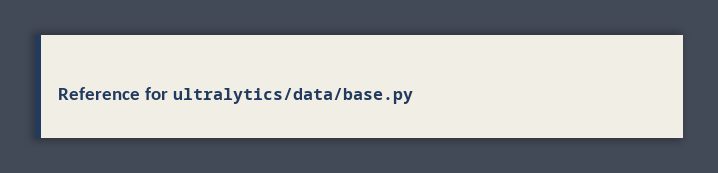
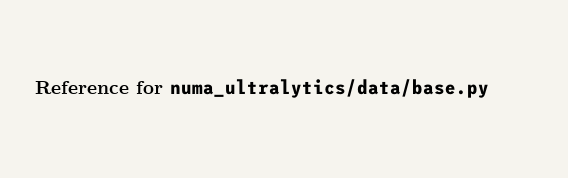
- Reference for ultralytics/data/base.py
+ Reference for numa_ultralytics/data/base.py

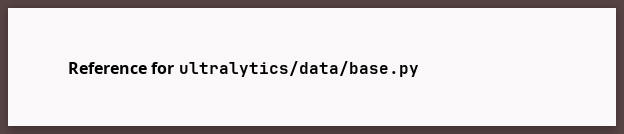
- Reference for numa_ultralytics/data/base.py
+ Reference for ultralytics/data/base.py

